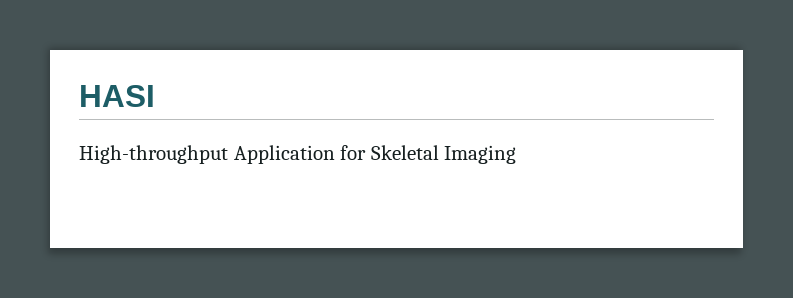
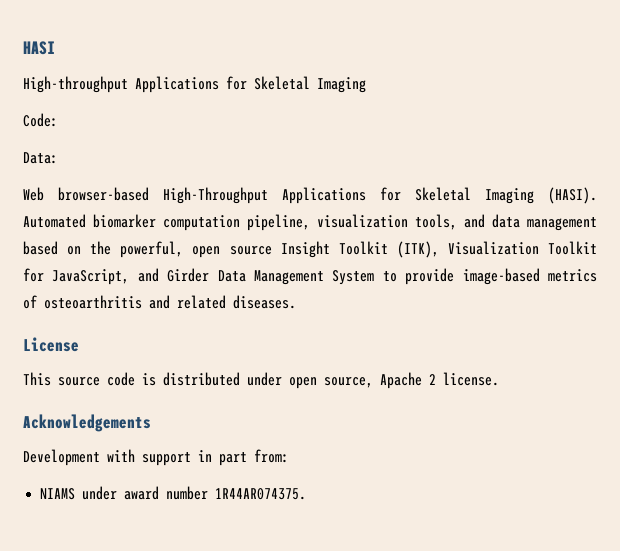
- High-throughput Application for Skeletal Imaging
+ High-throughput Applications for Skeletal Imaging
+ Code:
+ Data:
+ Web browser-based High-Throughput Applications for Skeletal Imaging (HASI). Automated biomarker computation pipeline, visualization tools, and data management based on the powerful, open source Insight Toolkit (ITK), Visualization Toolkit for JavaScript, and Girder Data Management System to provide image-based metrics of osteoarthritis and related diseases.
+ License
+ This source code is distributed under open source, Apache 2 license.
+ Acknowledgements
+ Development with support in part from:
+ NIAMS under award number 1R44AR074375.

